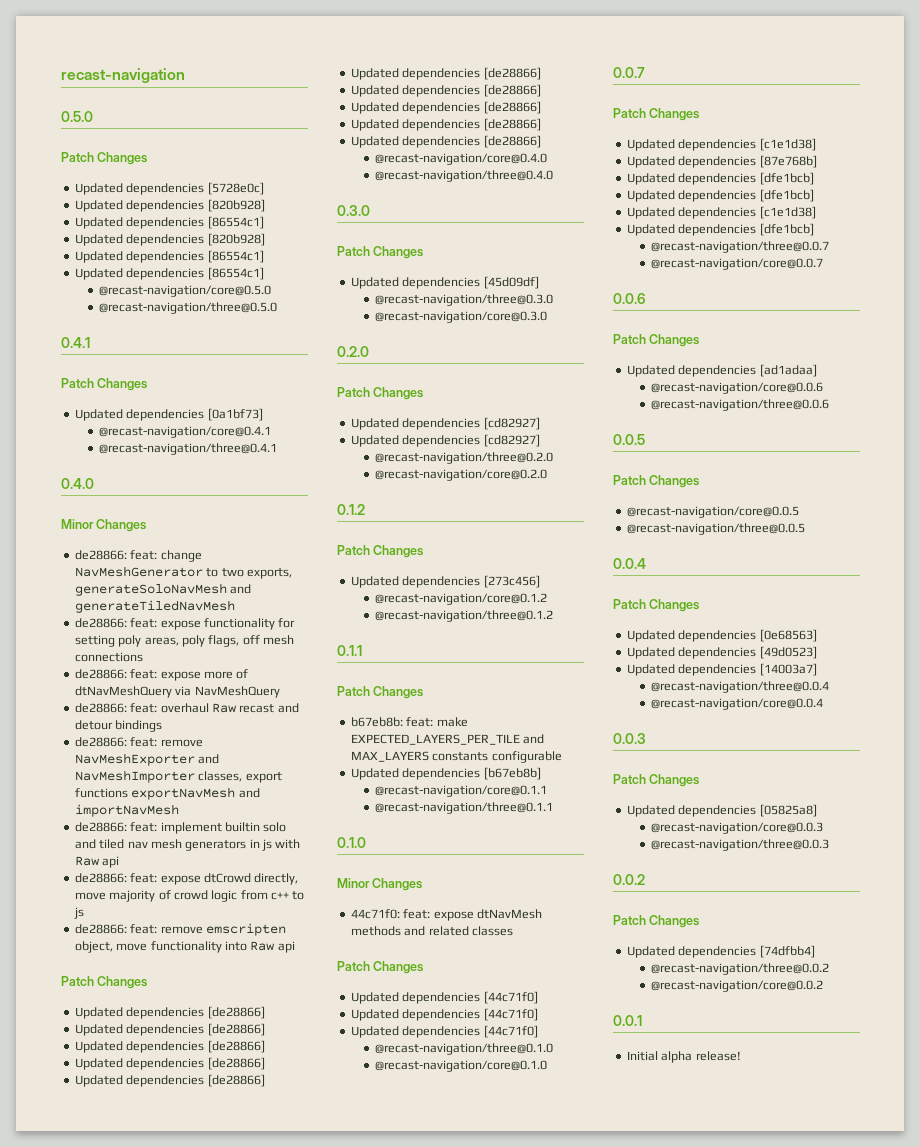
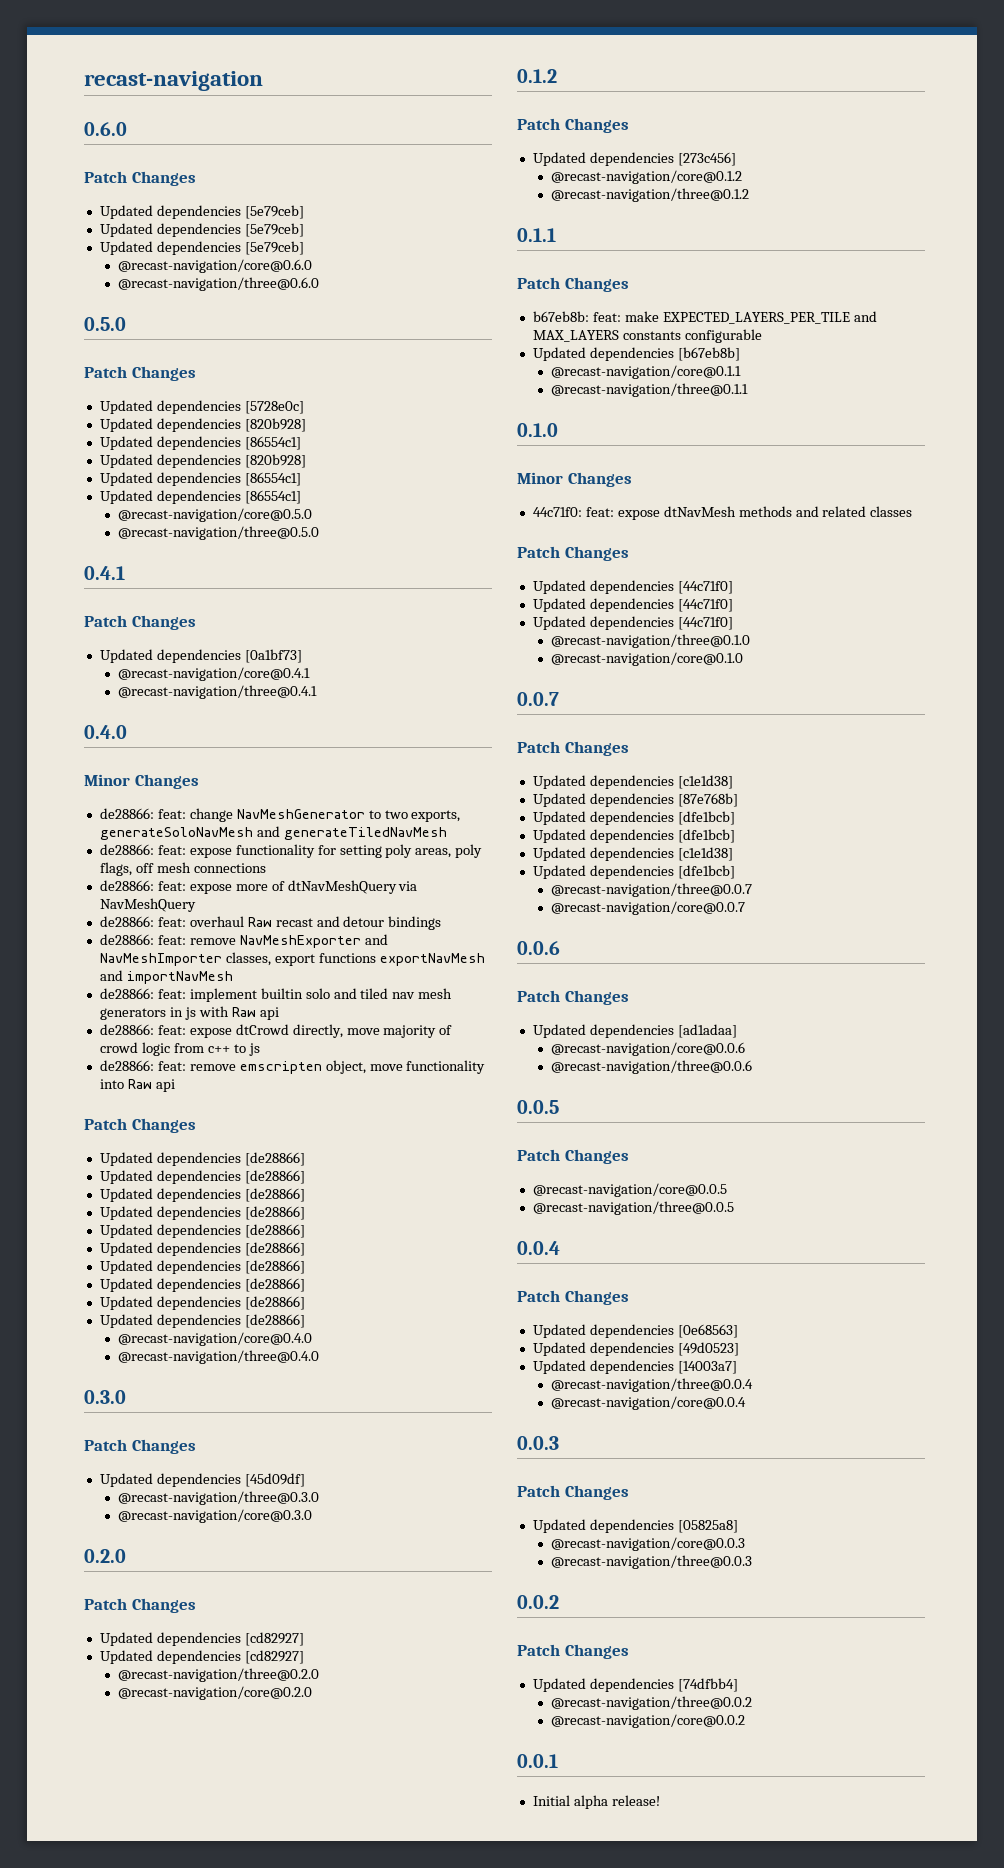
+ 0.6.0
+ Patch Changes
+ Updated dependencies [5e79ceb]
+ Updated dependencies [5e79ceb]
+ Updated dependencies [5e79ceb]
+ @recast-navigation/core@0.6.0
+ @recast-navigation/three@0.6.0

